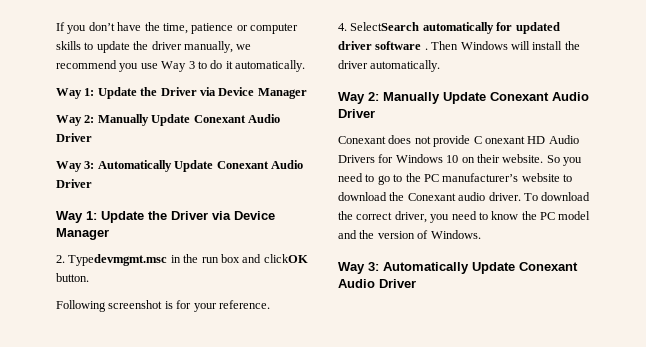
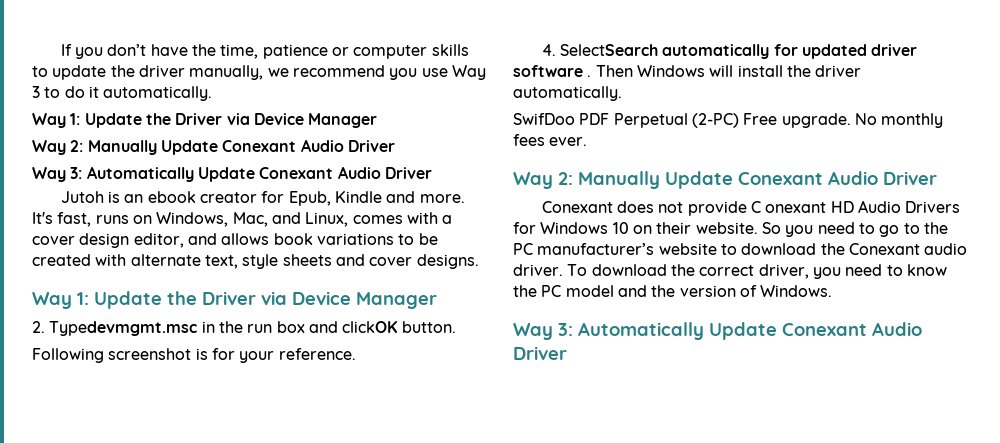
+ Jutoh is an ebook creator for Epub, Kindle and more. It's fast, runs on Windows, Mac, and Linux, comes with a cover design editor, and allows book variations to be created with alternate text, style sheets and cover designs.
+ SwifDoo PDF Perpetual (2-PC) Free upgrade. No monthly fees ever.

